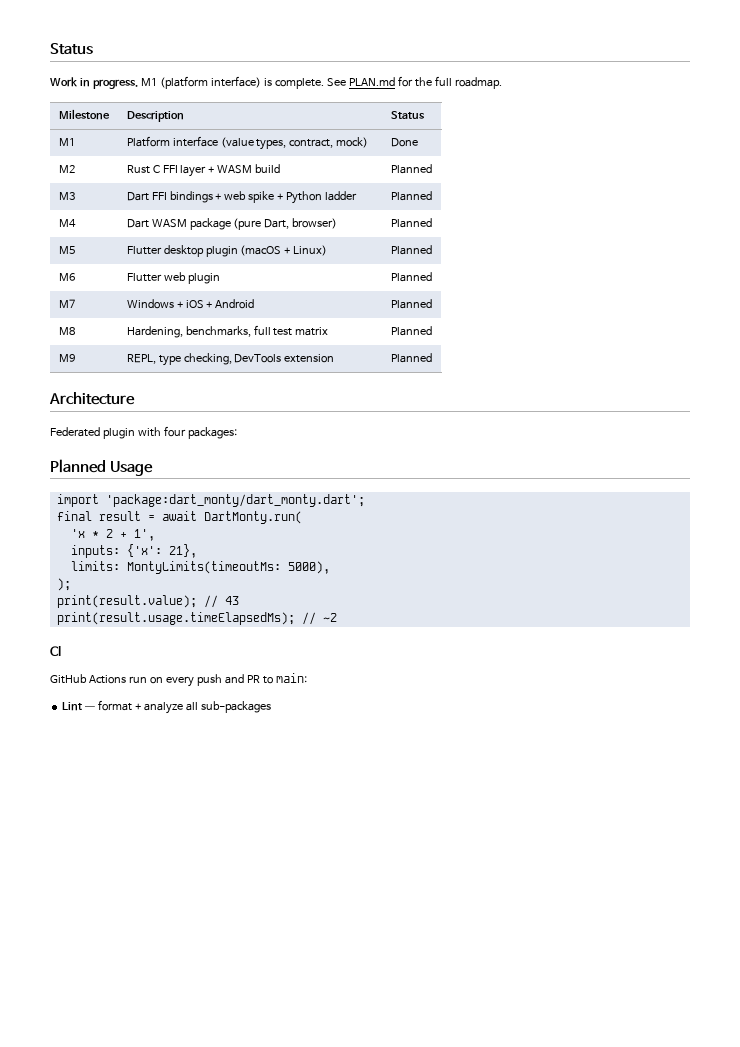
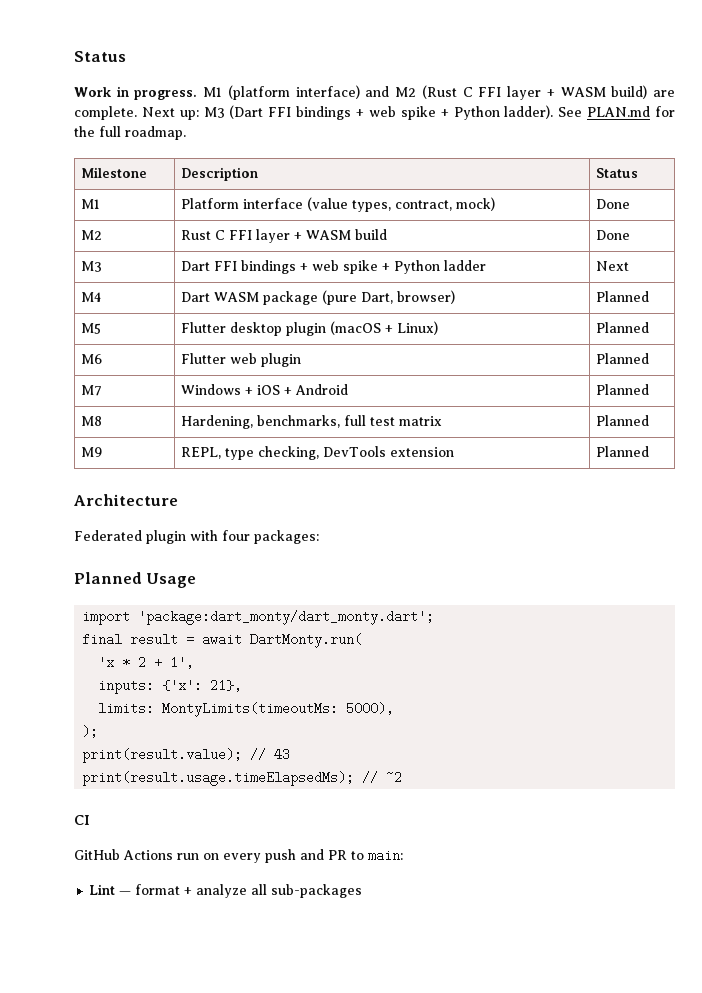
- M1 (platform interface) is complete.
+ M1 (platform interface) and M2 (Rust C FFI layer + WASM build) are complete. Next up: M3 (Dart FFI bindings + web spike + Python ladder).
- M2 | Rust C FFI layer + WASM build | Planned
+ M2 | Rust C FFI layer + WASM build | Done
- M3 | Dart FFI bindings + web spike + Python ladder | Planned
+ M3 | Dart FFI bindings + web spike + Python ladder | Next

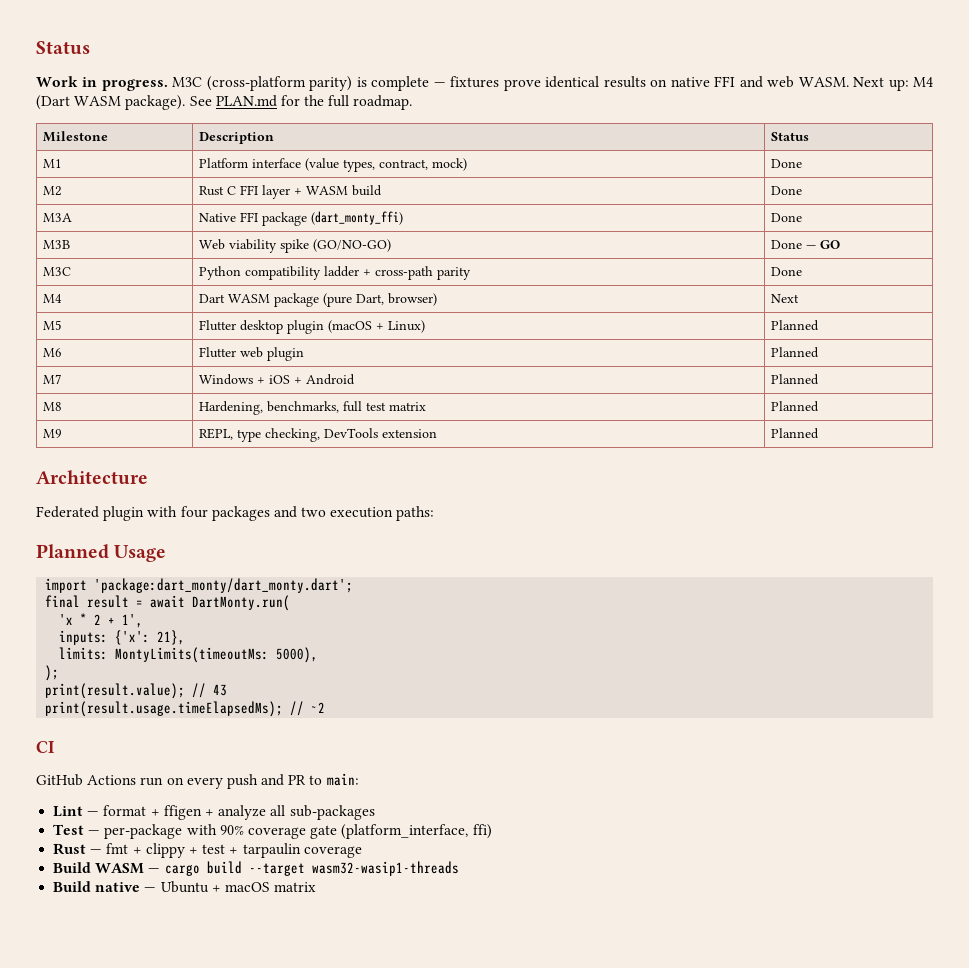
- M1 (platform interface) and M2 (Rust C FFI layer + WASM build) are complete. Next up: M3 (Dart FFI bindings + web spike + Python ladder).
+ M3C (cross-platform parity) is complete — fixtures prove identical results on native FFI and web WASM. Next up: M4 (Dart WASM package).
- M3 | Dart FFI bindings + web spike + Python ladder | Next
+ M3A | Native FFI package (dart_monty_ffi) | Done
+ M3B | Web viability spike (GO/NO-GO) | Done — GO
+ M3C | Python compatibility ladder + cross-path parity | Done
- M4 | Dart WASM package (pure Dart, browser) | Planned
+ M4 | Dart WASM package (pure Dart, browser) | Next
- Federated plugin with four packages:
+ Federated plugin with four packages and two execution paths:
- Lint — format + analyze all sub-packages
+ Lint — format + ffigen + analyze all sub-packages
+ Test — per-package with 90% coverage gate (platform_interface, ffi)
+ Rust — fmt + clippy + test + tarpaulin coverage
+ Build WASM — cargo build --target wasm32-wasip1-threads
+ Build native — Ubuntu + macOS matrix

